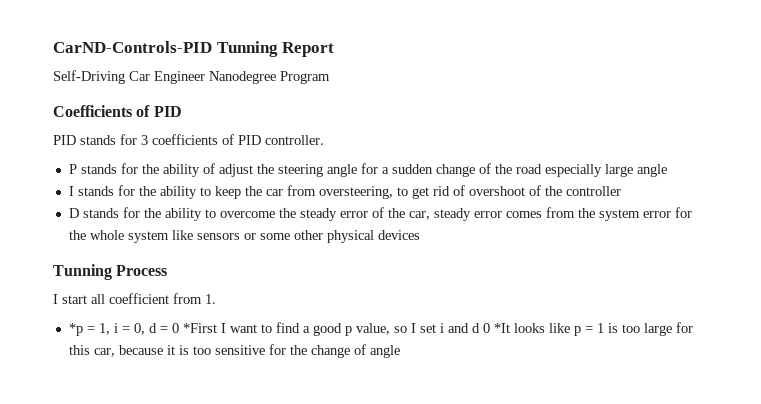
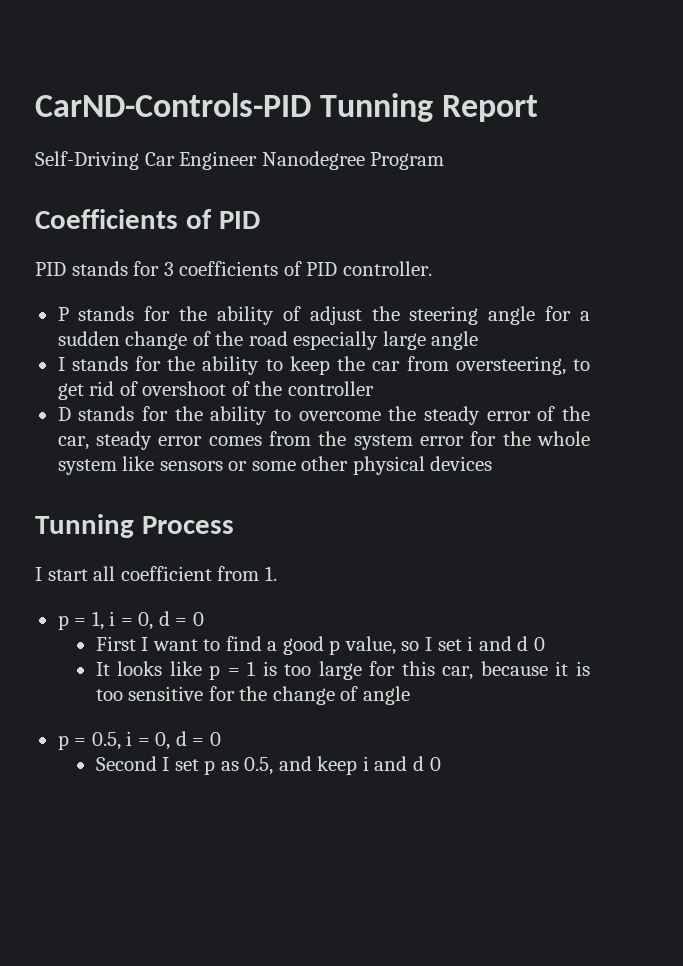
- *p = 1, i = 0, d = 0 *First I want to find a good p value, so I set i and d 0 *It looks like p = 1 is too large for this car, because it is too sensitive for the change of angle
+ p = 1, i = 0, d = 0
+ First I want to find a good p value, so I set i and d 0
+ It looks like p = 1 is too large for this car, because it is too sensitive for the change of angle
+ p = 0.5, i = 0, d = 0
+ Second I set p as 0.5, and keep i and d 0

